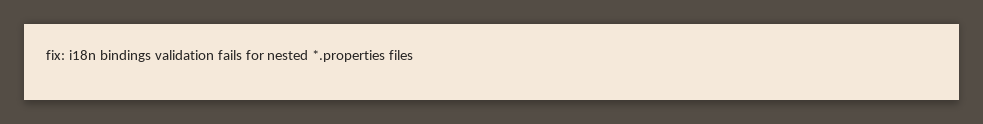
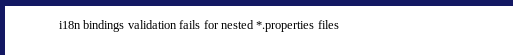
- fix: i18n bindings validation fails for nested *.properties files
+ i18n bindings validation fails for nested *.properties files

